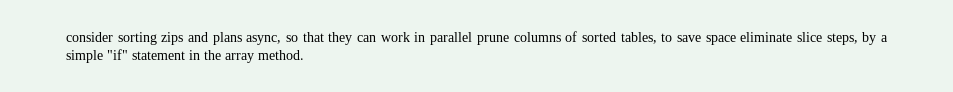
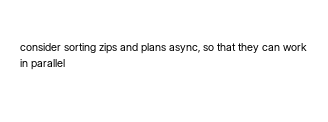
- consider sorting zips and plans async, so that they can work in parallel prune columns of sorted tables, to save space eliminate slice steps, by a simple "if" statement in the array method.
+ consider sorting zips and plans async, so that they can work in parallel

